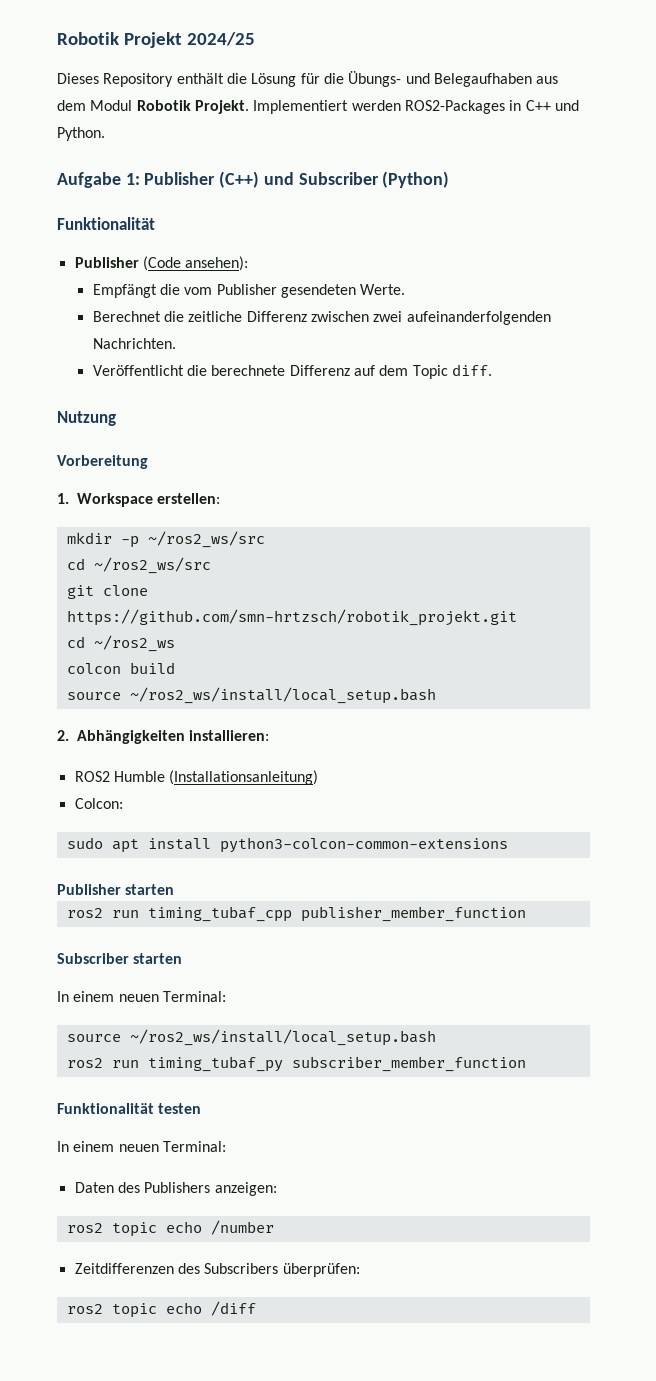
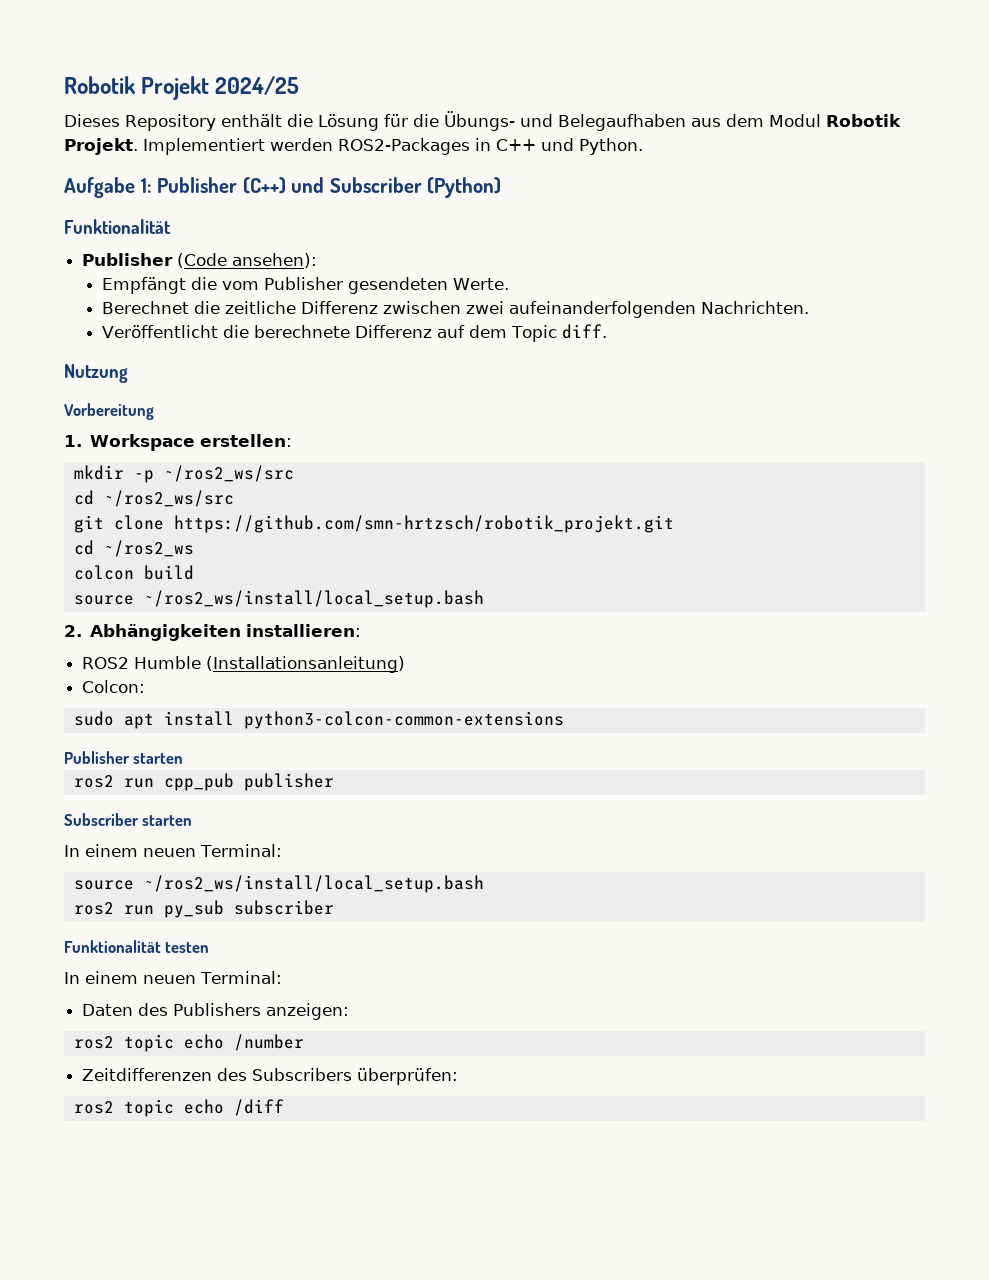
- ros2 run timing_tubaf_cpp publisher_member_function
+ ros2 run cpp_pub publisher
- ros2 run timing_tubaf_py subscriber_member_function
+ ros2 run py_sub subscriber

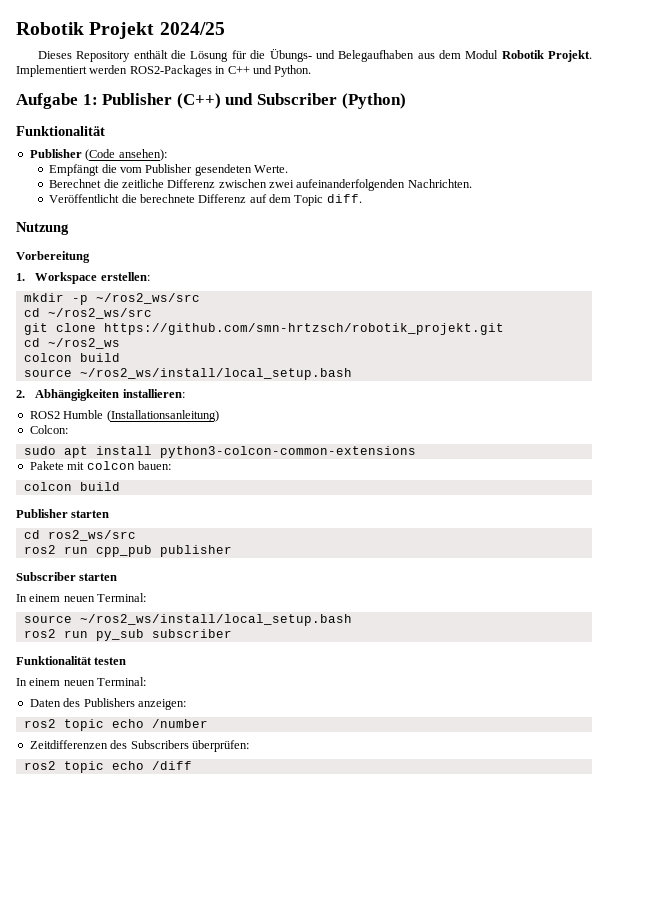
+ Pakete mit colcon bauen:
+ colcon build
+ cd ros2_ws/src

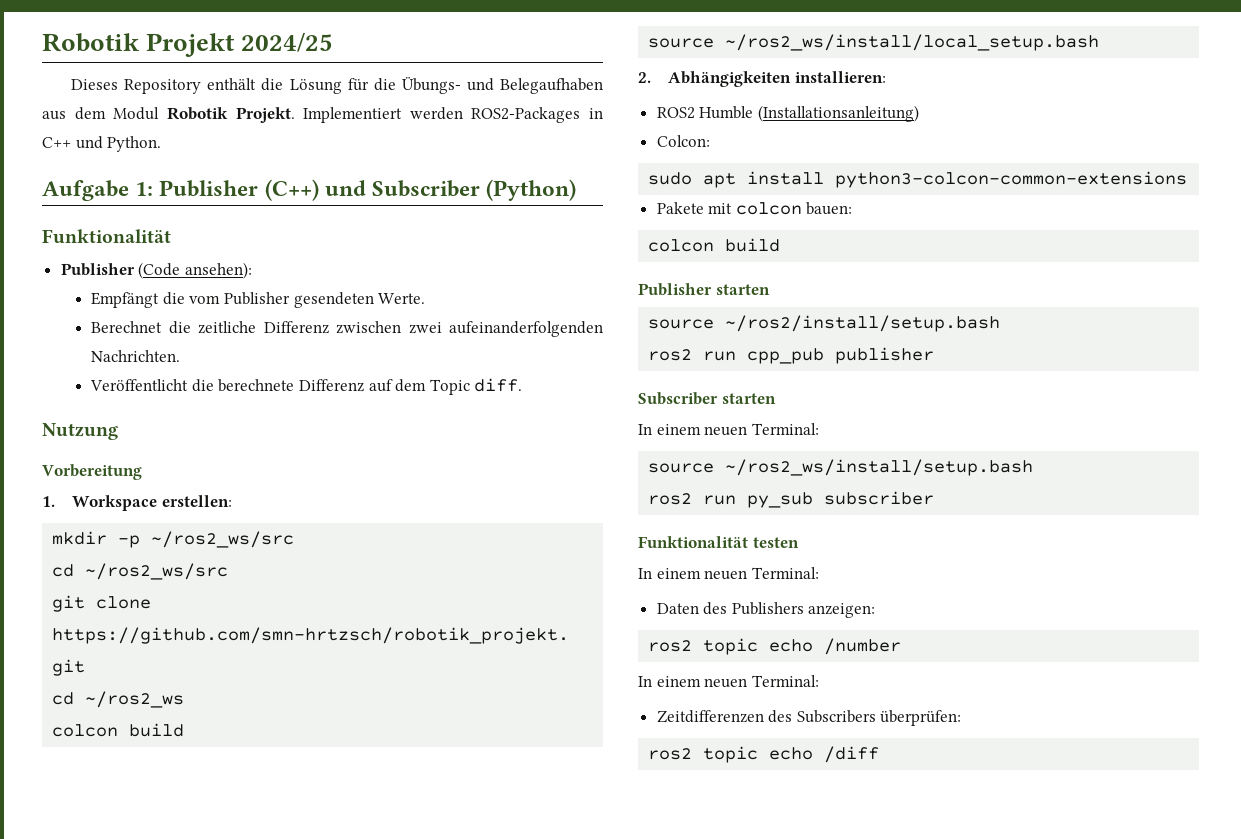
- cd ros2_ws/src
+ source ~/ros2/install/setup.bash
  Subscriber starten
  In einem neuen Terminal:
- source ~/ros2_ws/install/local_setup.bash
+ source ~/ros2_ws/install/setup.bash
  ros2 topic echo /number
+ In einem neuen Terminal:

